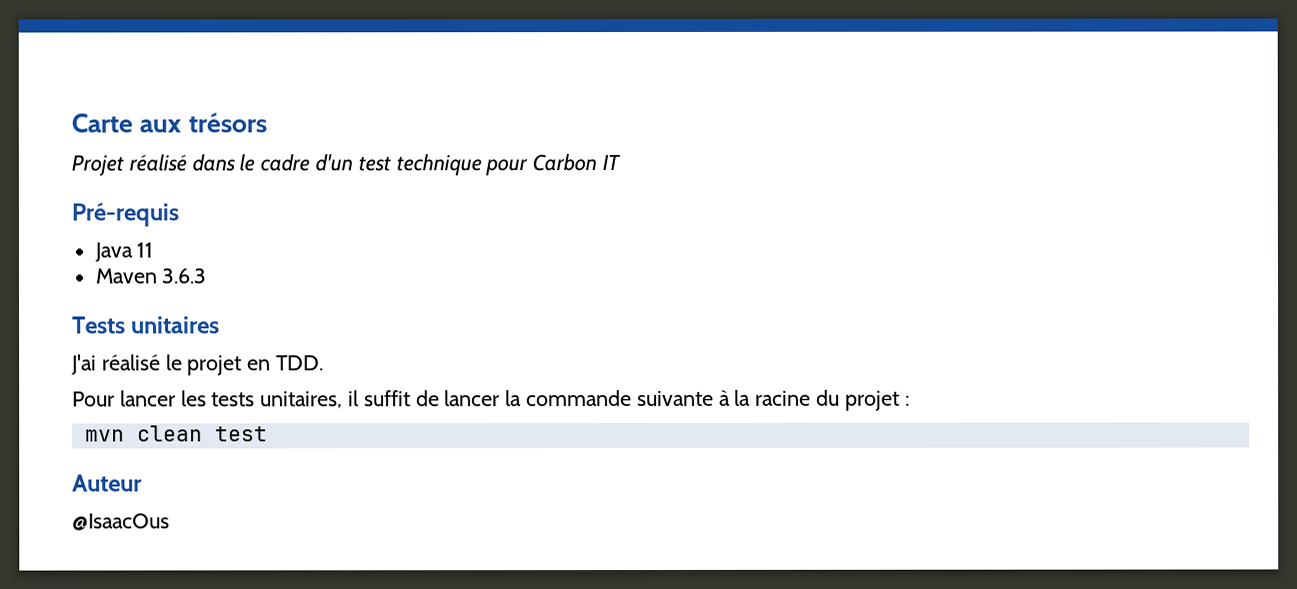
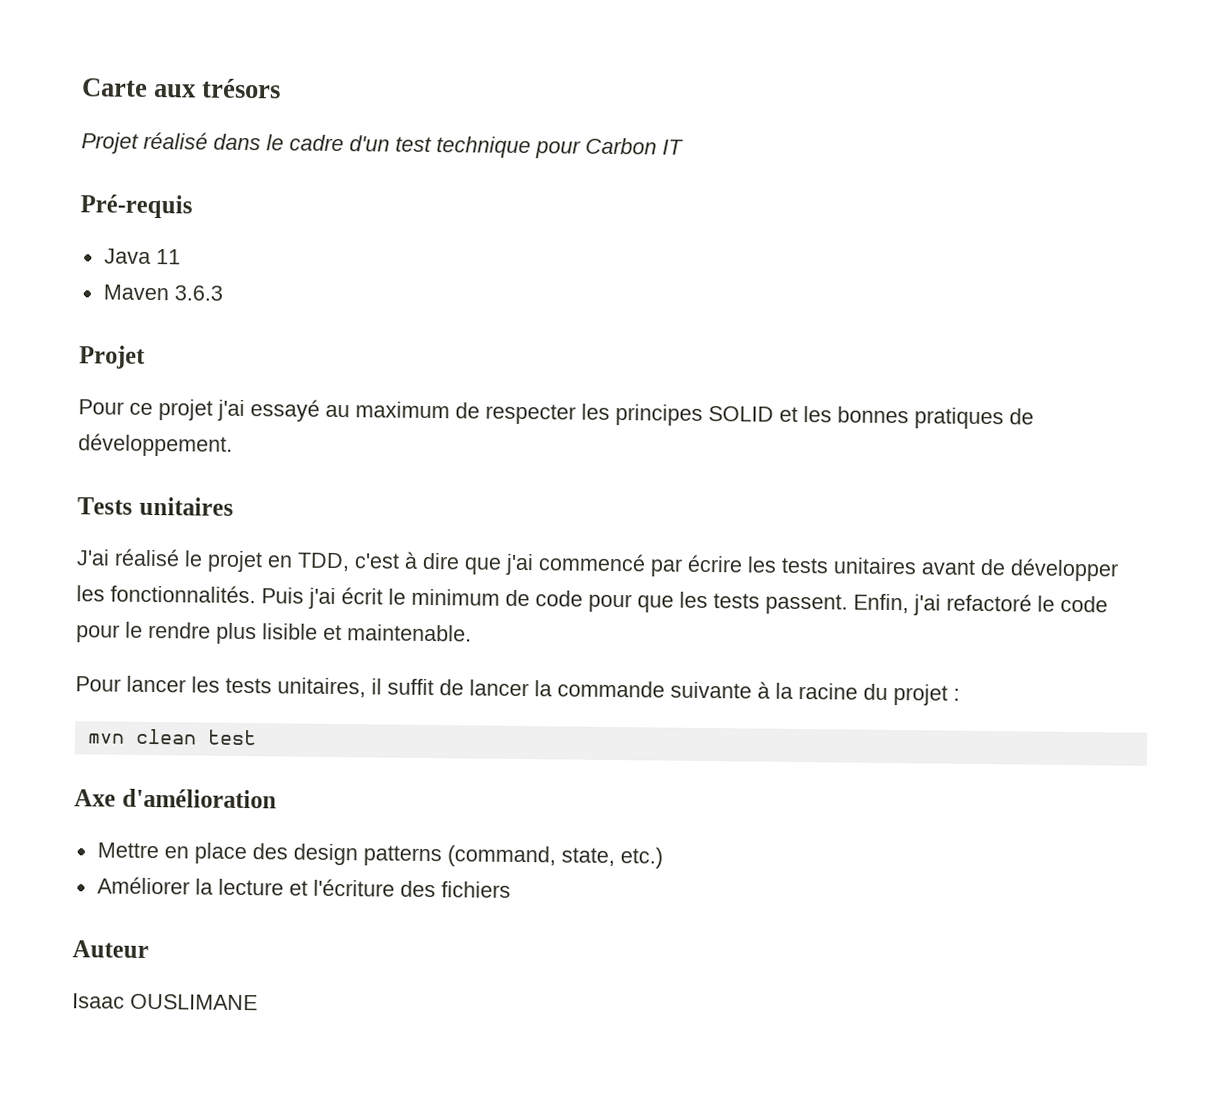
  Maven 3.6.3
+ Projet
+ Pour ce projet j'ai essayé au maximum de respecter les principes SOLID et les bonnes pratiques de développement.
- J'ai réalisé le projet en TDD.
+ J'ai réalisé le projet en TDD, c'est à dire que j'ai commencé par écrire les tests unitaires avant de développer les fonctionnalités. Puis j'ai écrit le minimum de code pour que les tests passent. Enfin, j'ai refactoré le code pour le rendre plus lisible et maintenable.
+ Axe d'amélioration
+ Mettre en place des design patterns (command, state, etc.)
+ Améliorer la lecture et l'écriture des fichiers
- @IsaacOus
+ Isaac OUSLIMANE

